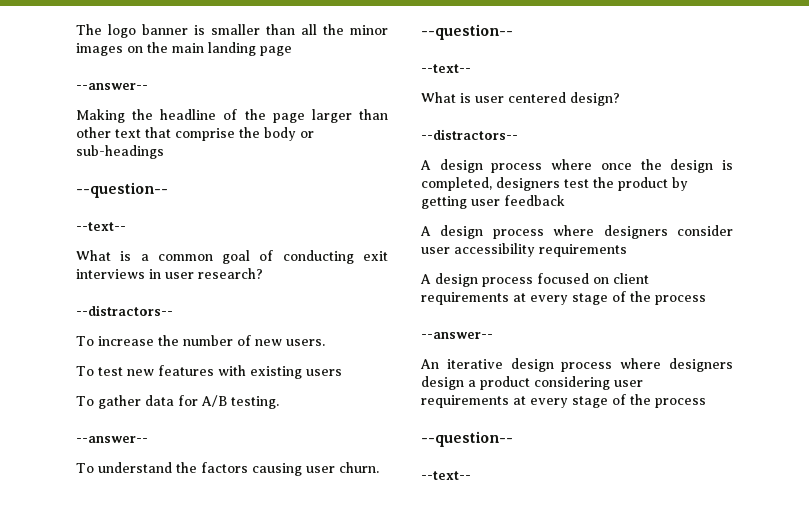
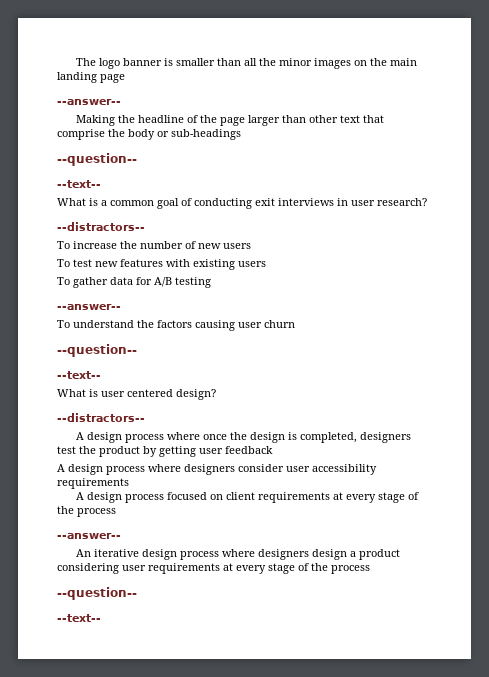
- To increase the number of new users.
+ To increase the number of new users
- To gather data for A/B testing.
+ To gather data for A/B testing
- To understand the factors causing user churn.
+ To understand the factors causing user churn

